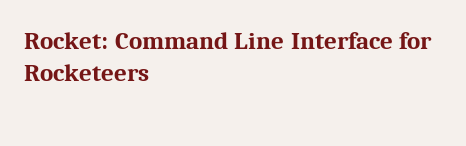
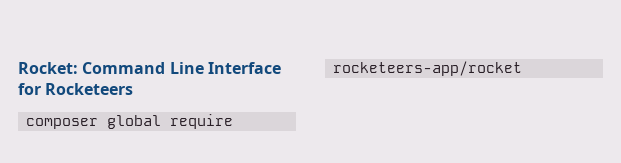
+ composer global require rocketeers-app/rocket

